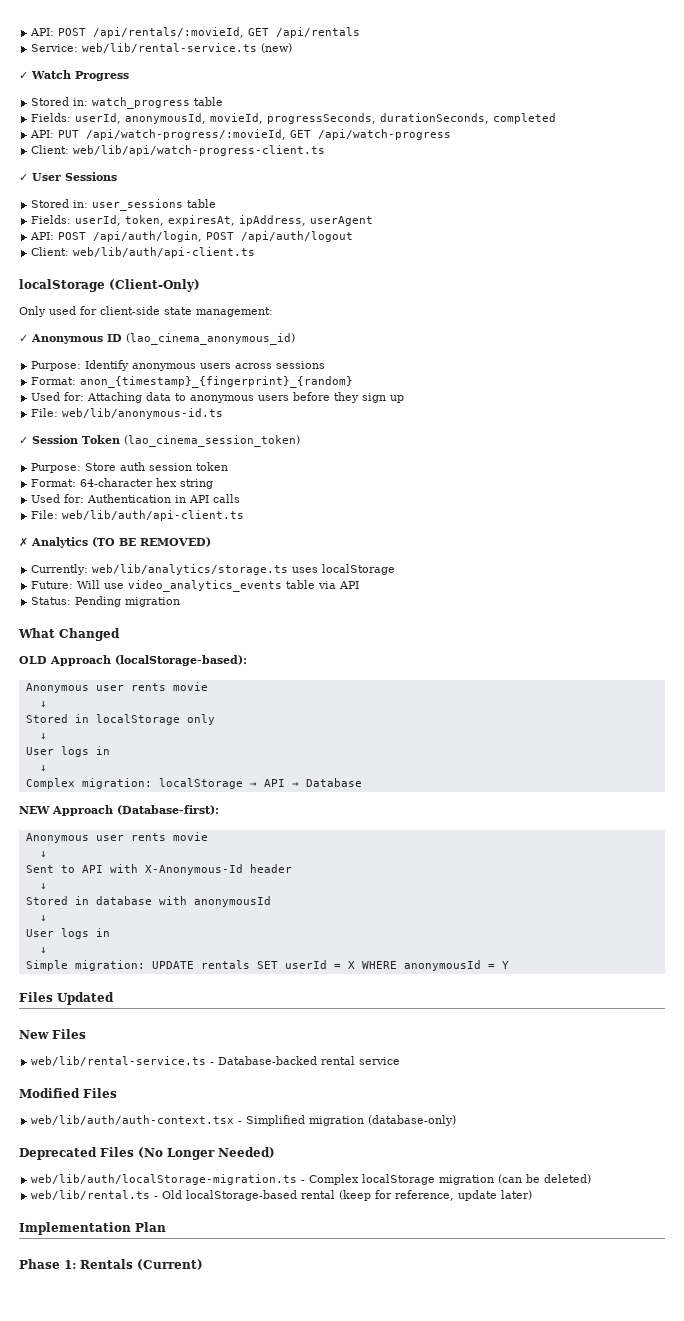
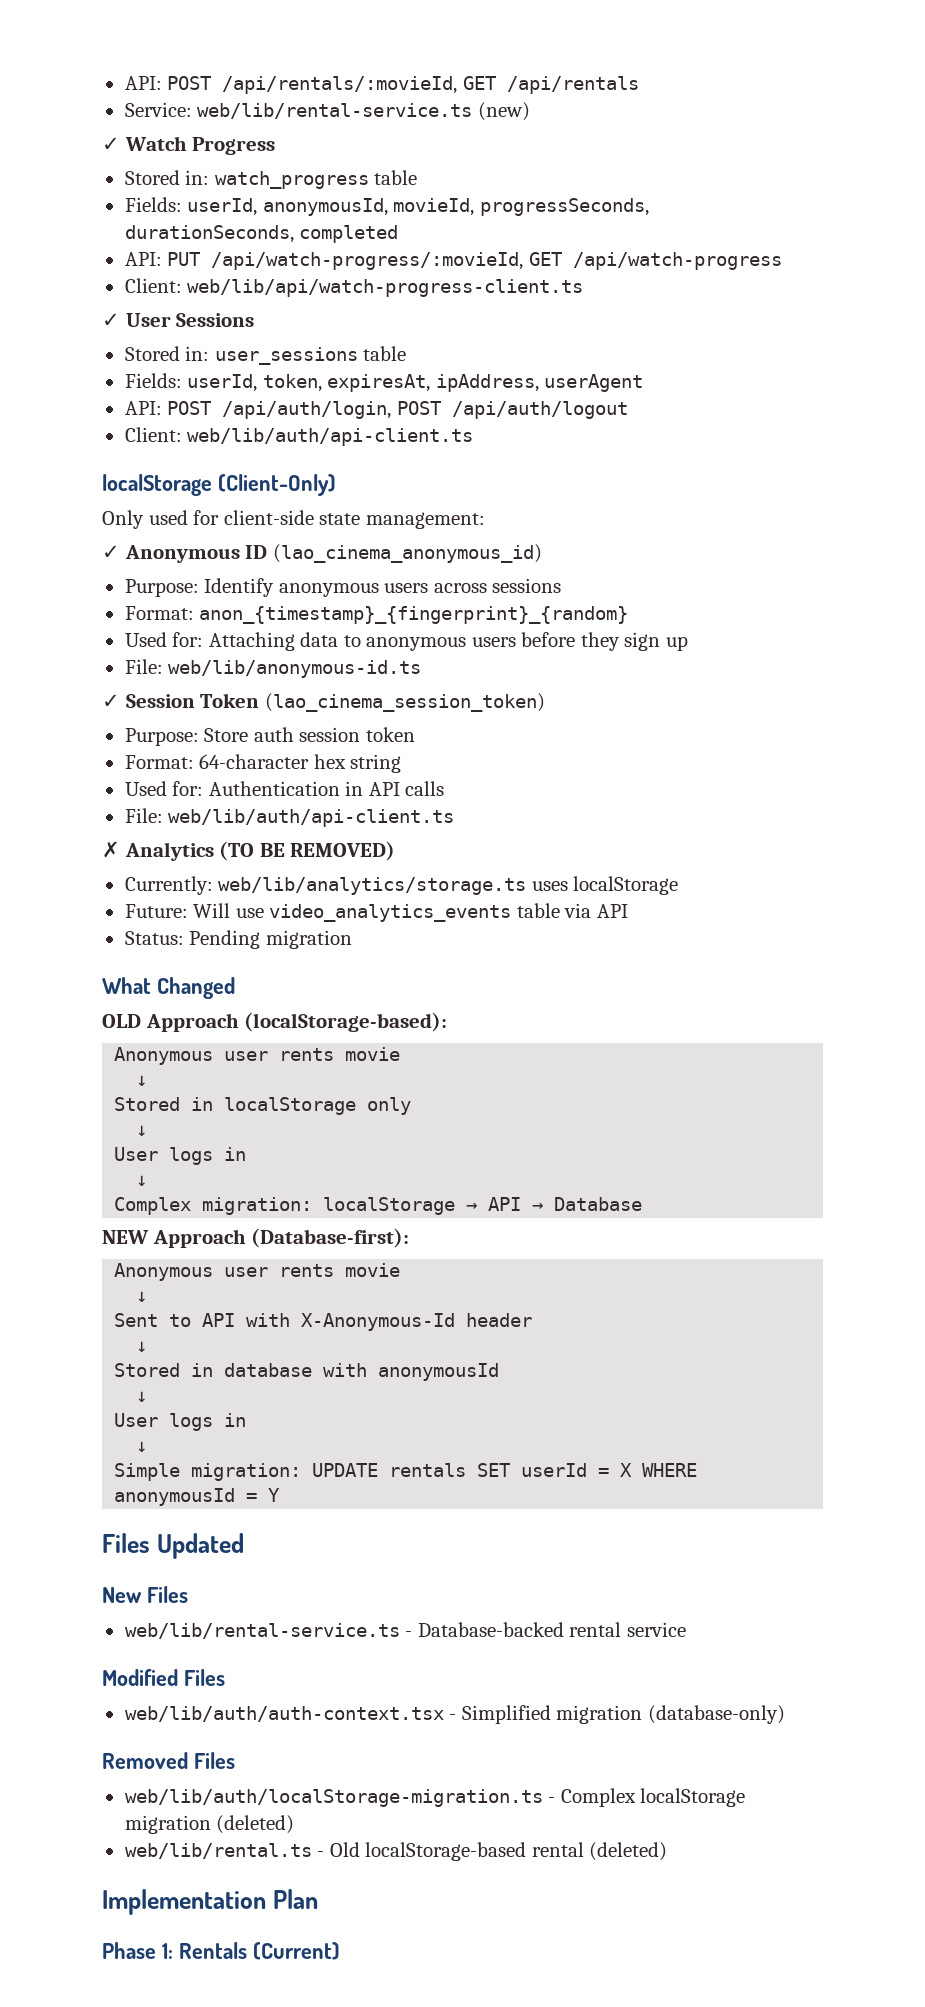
- Deprecated Files (No Longer Needed)
+ Removed Files
- web/lib/auth/localStorage-migration.ts - Complex localStorage migration (can be deleted)
+ web/lib/auth/localStorage-migration.ts - Complex localStorage migration (deleted)
- web/lib/rental.ts - Old localStorage-based rental (keep for reference, update later)
+ web/lib/rental.ts - Old localStorage-based rental (deleted)

